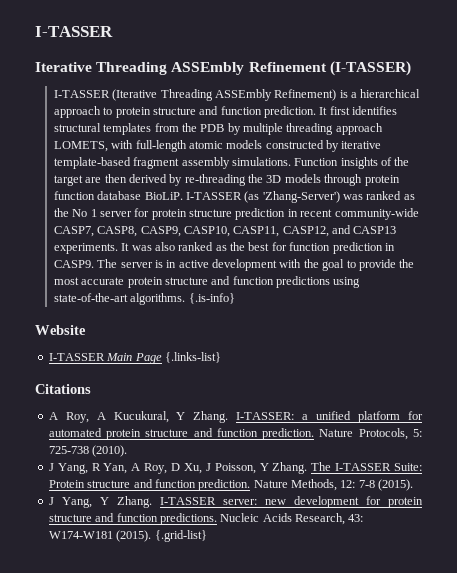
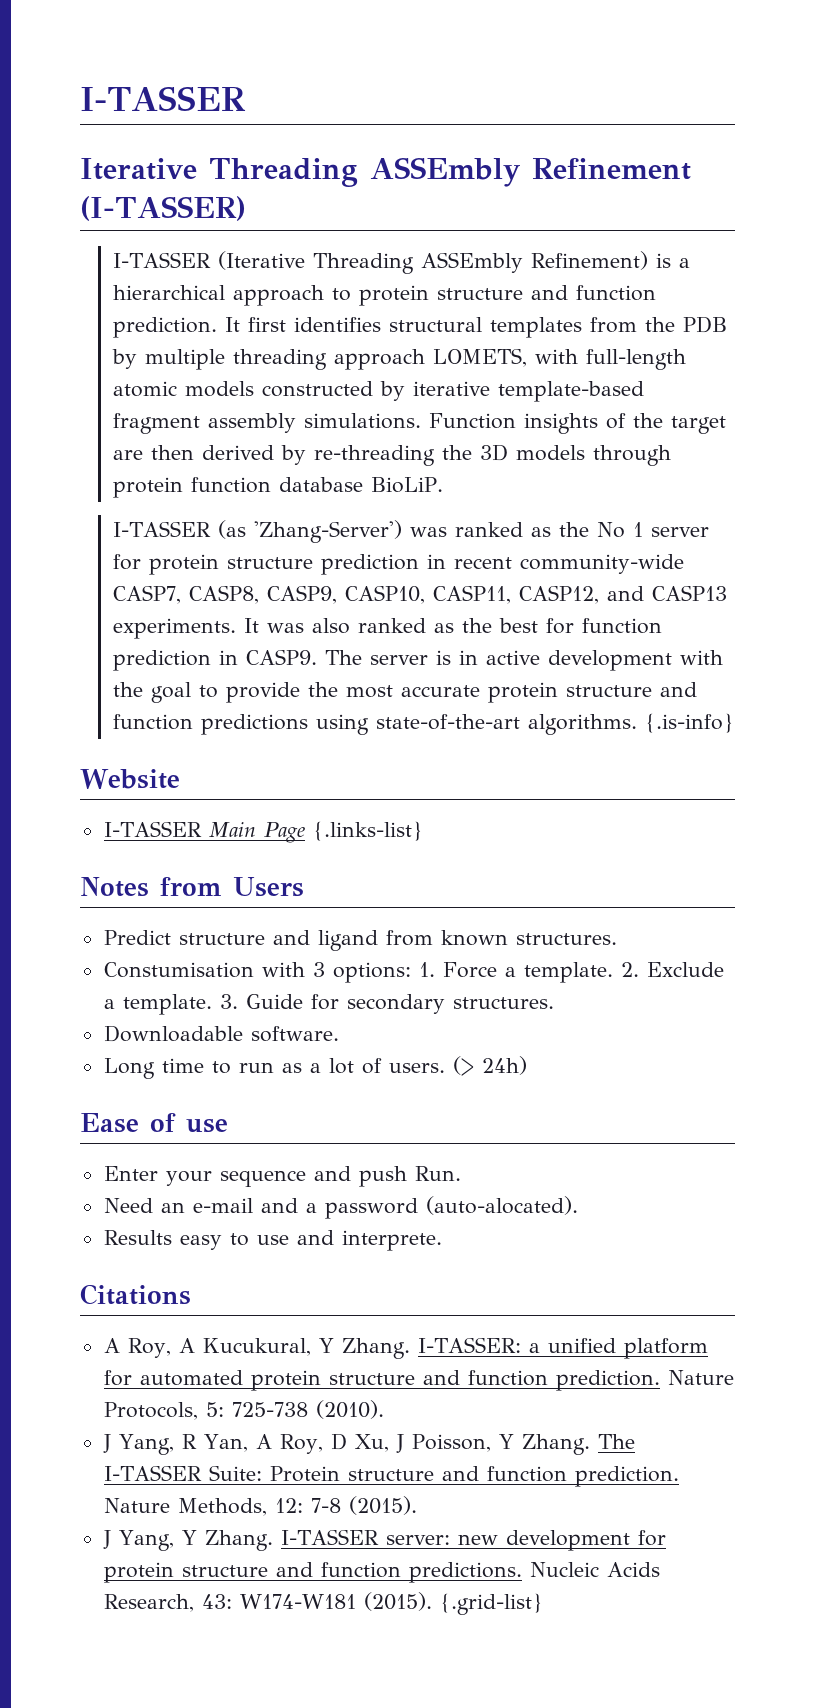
- Function insights of the target are then derived by re-threading the 3D models through protein function database BioLiP. I-TASSER (as 'Zhang-Server') was ranked as the No 1 server for protein structure prediction in recent community-wide CASP7, CASP8, CASP9, CASP10, CASP11, CASP12, and CASP13 experiments.
+ Function insights of the target are then derived by re-threading the 3D models through protein function database BioLiP.
+ I-TASSER (as 'Zhang-Server') was ranked as the No 1 server for protein structure prediction in recent community-wide CASP7, CASP8, CASP9, CASP10, CASP11, CASP12, and CASP13 experiments.
+ Notes from Users
+ Predict structure and ligand from known structures.
+ Constumisation with 3 options: 1. Force a template. 2. Exclude a template. 3. Guide for secondary structures.
+ Downloadable software.
+ Long time to run as a lot of users. (> 24h)
+ Ease of use
+ Enter your sequence and push Run.
+ Need an e-mail and a password (auto-alocated).
+ Results easy to use and interprete.

